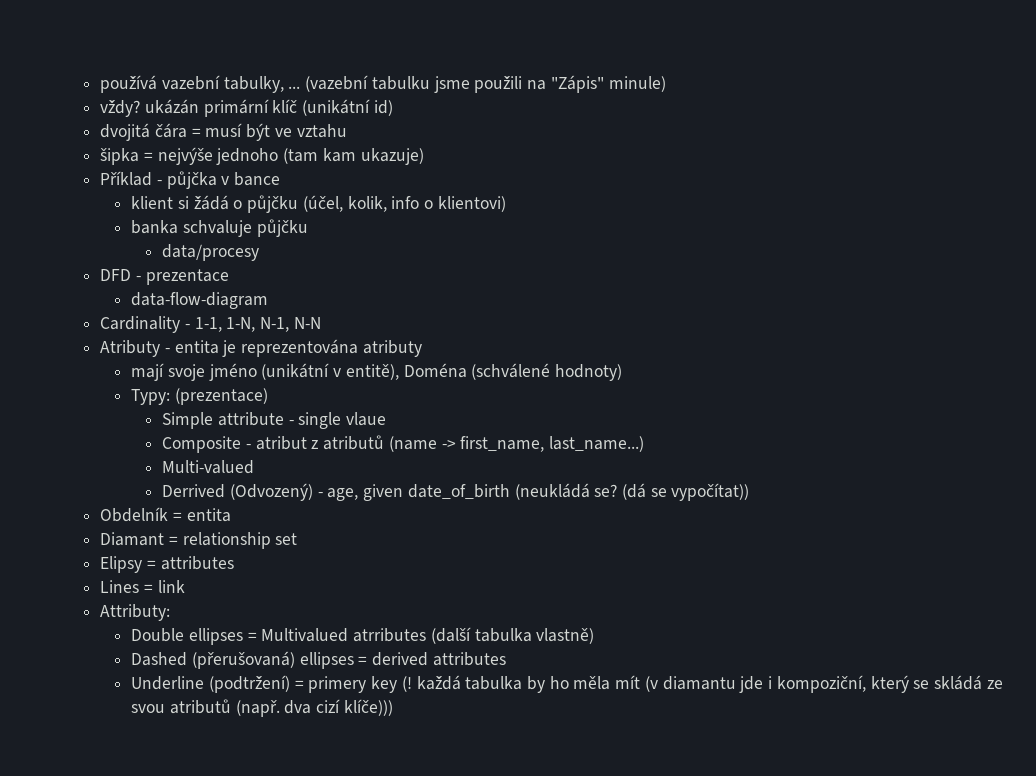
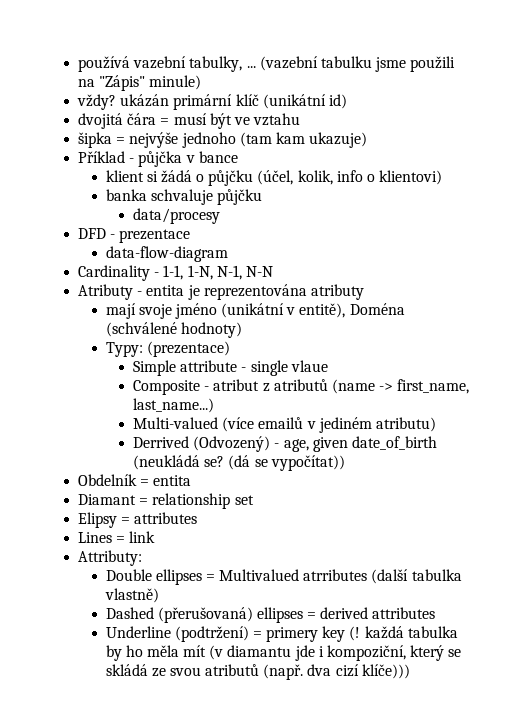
- Multi-valued
+ Multi-valued (více emailů v jediném atributu)

